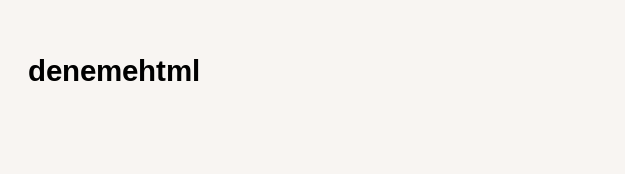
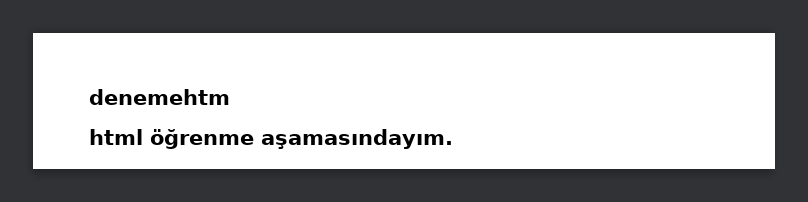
- denemehtml
+ denemehtm
+ html öğrenme aşamasındayım.

